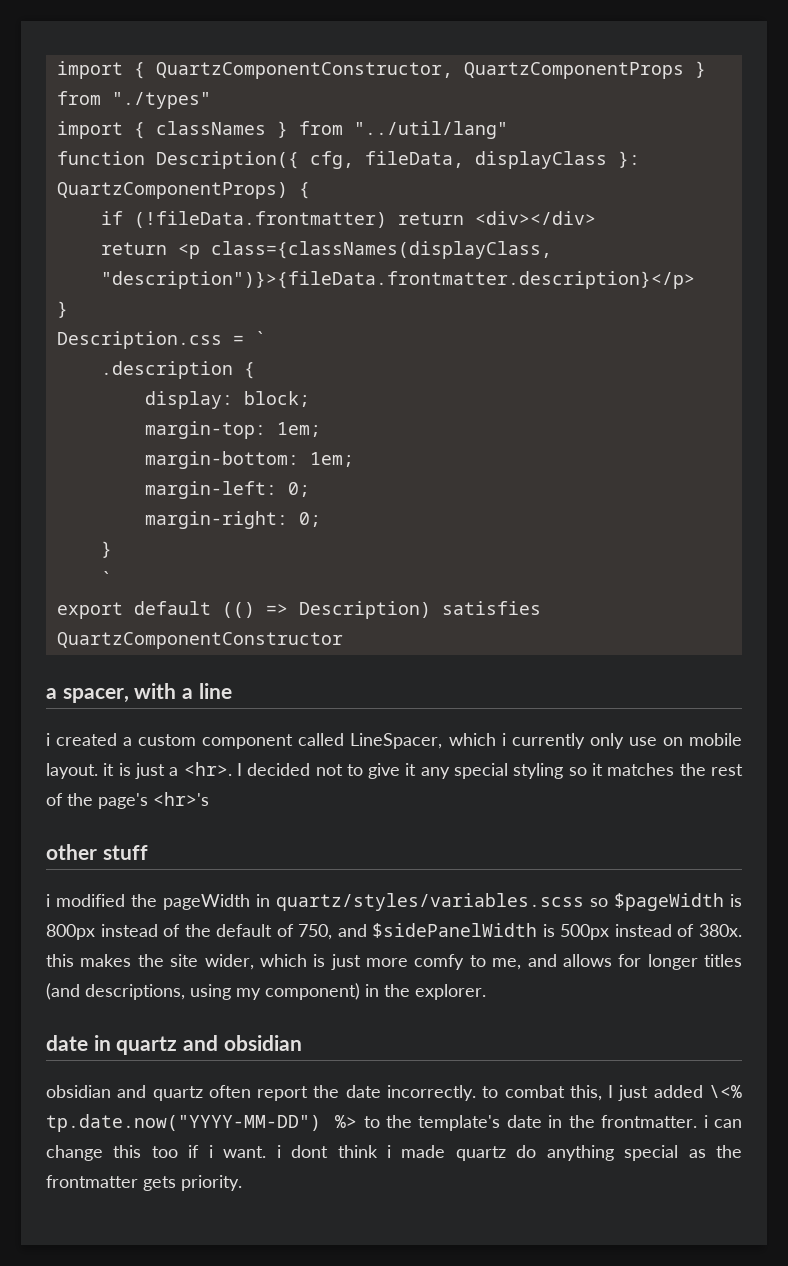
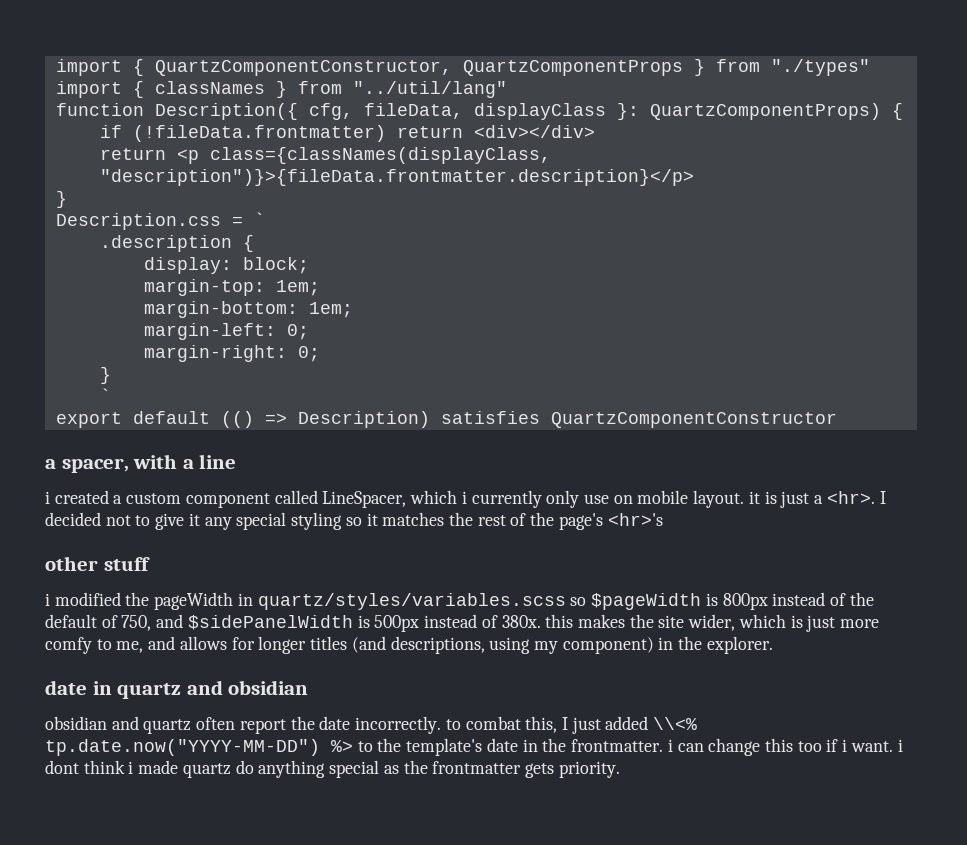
- obsidian and quartz often report the date incorrectly. to combat this, I just added \<% tp.date.now("YYYY-MM-DD") %> to the template's date in the frontmatter. i can change this too if i want. i dont think i made quartz do anything special as the frontmatter gets priority.
+ obsidian and quartz often report the date incorrectly. to combat this, I just added \\<% tp.date.now("YYYY-MM-DD") %> to the template's date in the frontmatter. i can change this too if i want. i dont think i made quartz do anything special as the frontmatter gets priority.

